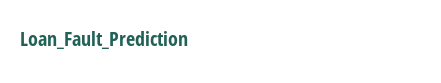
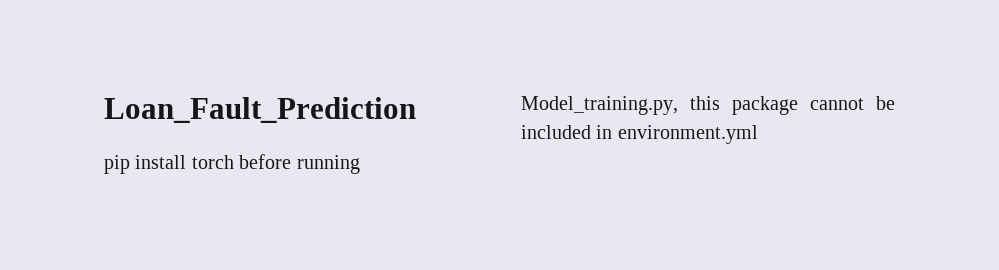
+ pip install torch before running Model_training.py, this package cannot be included in environment.yml

